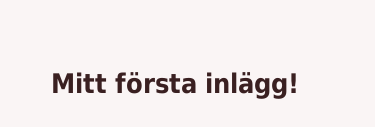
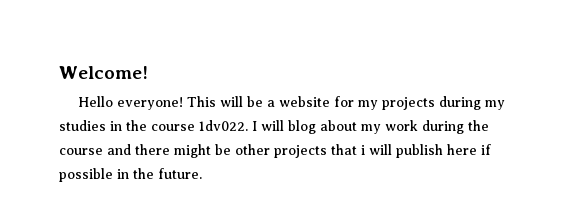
- Mitt första inlägg!
+ Welcome!
+ Hello everyone! This will be a website for my projects during my studies in the course 1dv022. I will blog about my work during the course and there might be other projects that i will publish here if possible in the future.

